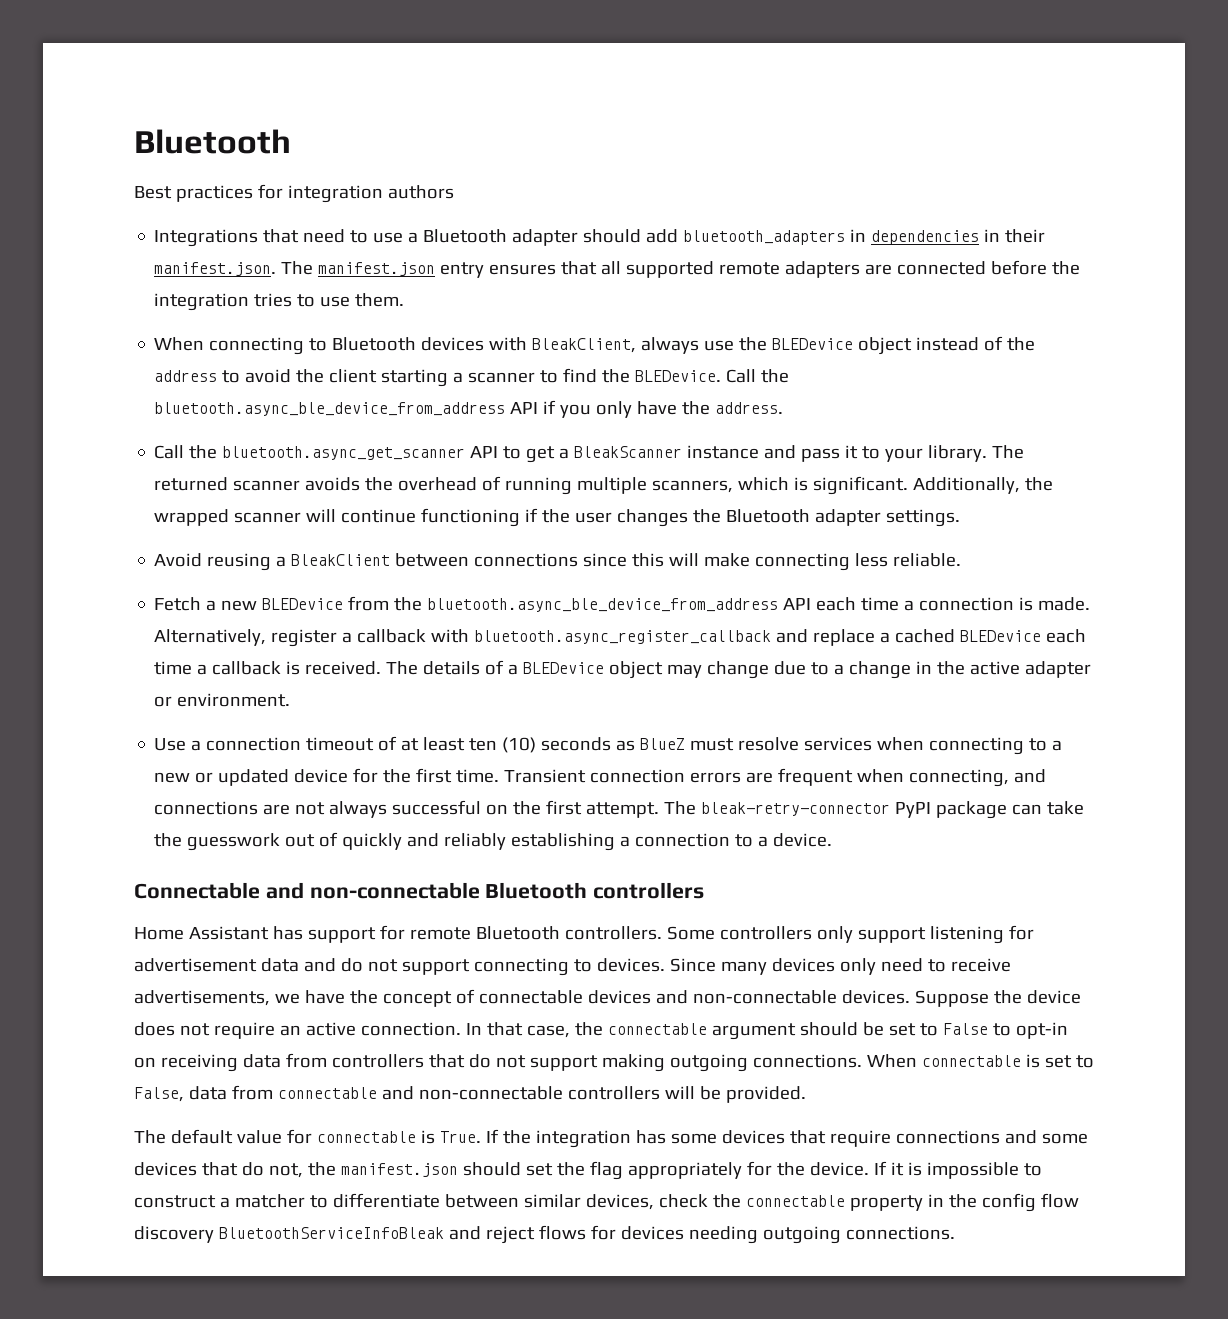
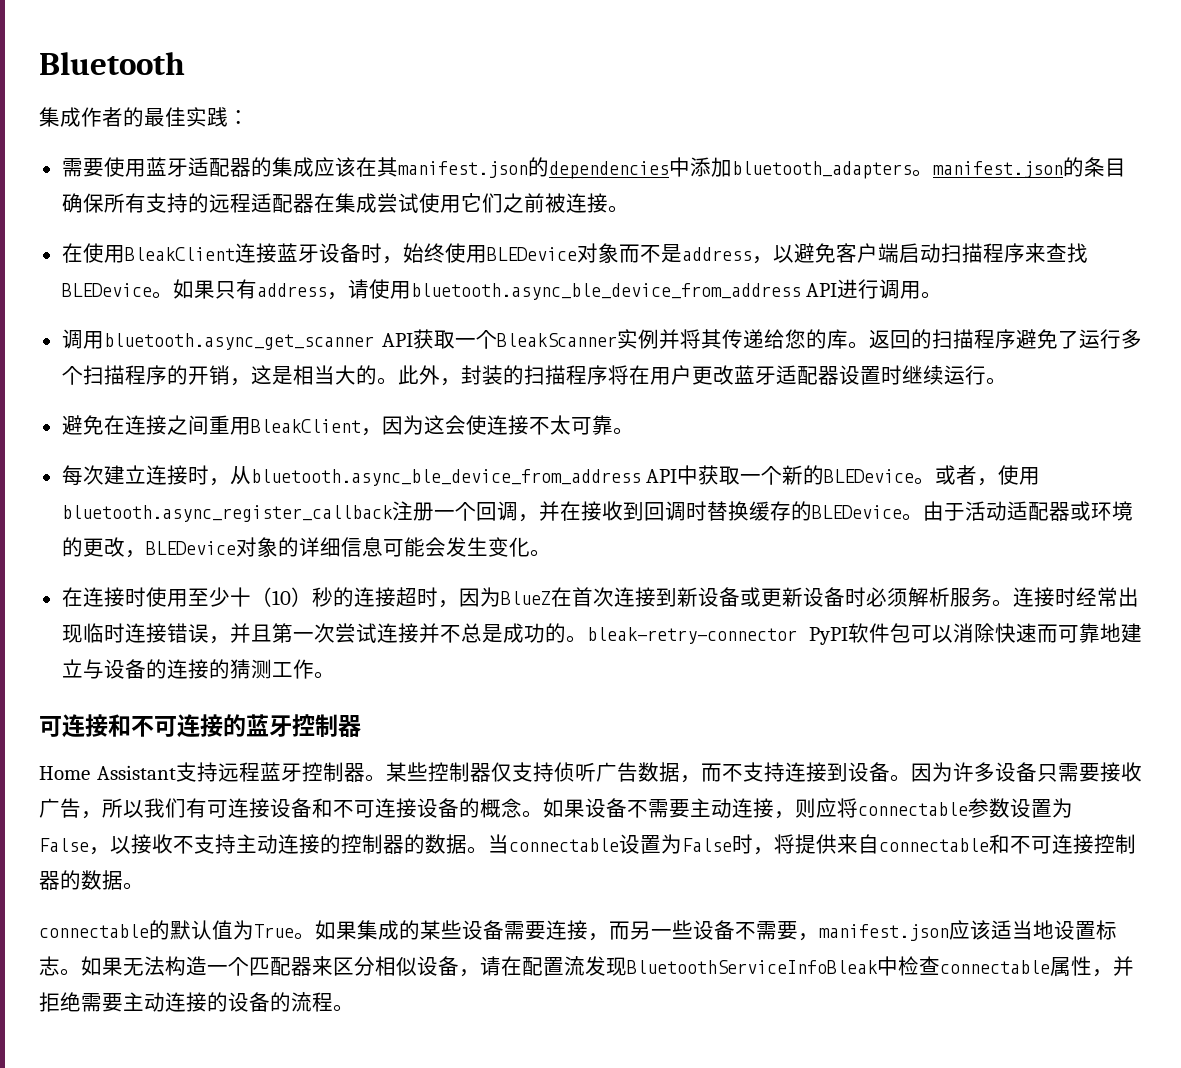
- Best practices for integration authors
- Integrations that need to use a Bluetooth adapter should add bluetooth_adapters in dependencies in their manifest.json. The manifest.json entry ensures that all supported remote adapters are connected before the integration tries to use them.
- When connecting to Bluetooth devices with BleakClient, always use the BLEDevice object instead of the address to avoid the client starting a scanner to find the BLEDevice. Call the bluetooth.async_ble_device_from_address API if you only have the address.
- Call the bluetooth.async_get_scanner API to get a BleakScanner instance and pass it to your library. The returned scanner avoids the overhead of running multiple scanners, which is significant. Additionally, the wrapped scanner will continue functioning if the user changes the Bluetooth adapter settings.
- Avoid reusing a BleakClient between connections since this will make connecting less reliable.
- Fetch a new BLEDevice from the bluetooth.async_ble_device_from_address API each time a connection is made. Alternatively, register a callback with bluetooth.async_register_callback and replace a cached BLEDevice each time a callback is received. The details of a BLEDevice object may change due to a change in the active adapter or environment.
- Use a connection timeout of at least ten (10) seconds as BlueZ must resolve services when connecting to a new or updated device for the first time. Transient connection errors are frequent when connecting, and connections are not always successful on the first attempt. The bleak-retry-connector PyPI package can take the guesswork out of quickly and reliably establishing a connection to a device.
- Connectable and non-connectable Bluetooth controllers
- Home Assistant has support for remote Bluetooth controllers. Some controllers only support listening for advertisement data and do not support connecting to devices. Since many devices only need to receive advertisements, we have the concept of connectable devices and non-connectable devices. Suppose the device does not require an active connection. In that case, the connectable argument should be set to False to opt-in on receiving data from controllers that do not support making outgoing connections. When connectable is set to False, data from connectable and non-connectable controllers will be provided.
- The default value for connectable is True. If the integration has some devices that require connections and some devices that do not, the manifest.json should set the flag appropriately for the device. If it is impossible to construct a matcher to differentiate between similar devices, check the connectable property in the config flow discovery BluetoothServiceInfoBleak and reject flows for devices needing outgoing connections.
+ 集成作者的最佳实践：
+ 需要使用蓝牙适配器的集成应该在其manifest.json的dependencies中添加bluetooth_adapters。manifest.json的条目确保所有支持的远程适配器在集成尝试使用它们之前被连接。
+ 在使用BleakClient连接蓝牙设备时，始终使用BLEDevice对象而不是address，以避免客户端启动扫描程序来查找BLEDevice。如果只有address，请使用bluetooth.async_ble_device_from_address API进行调用。
+ 调用bluetooth.async_get_scanner API获取一个BleakScanner实例并将其传递给您的库。返回的扫描程序避免了运行多个扫描程序的开销，这是相当大的。此外，封装的扫描程序将在用户更改蓝牙适配器设置时继续运行。
+ 避免在连接之间重用BleakClient，因为这会使连接不太可靠。
+ 每次建立连接时，从bluetooth.async_ble_device_from_address API中获取一个新的BLEDevice。或者，使用bluetooth.async_register_callback注册一个回调，并在接收到回调时替换缓存的BLEDevice。由于活动适配器或环境的更改，BLEDevice对象的详细信息可能会发生变化。
+ 在连接时使用至少十（10）秒的连接超时，因为BlueZ在首次连接到新设备或更新设备时必须解析服务。连接时经常出现临时连接错误，并且第一次尝试连接并不总是成功的。bleak-retry-connector PyPI软件包可以消除快速而可靠地建立与设备的连接的猜测工作。
+ 可连接和不可连接的蓝牙控制器
+ Home Assistant支持远程蓝牙控制器。某些控制器仅支持侦听广告数据，而不支持连接到设备。因为许多设备只需要接收广告，所以我们有可连接设备和不可连接设备的概念。如果设备不需要主动连接，则应将connectable参数设置为False，以接收不支持主动连接的控制器的数据。当connectable设置为False时，将提供来自connectable和不可连接控制器的数据。
+ connectable的默认值为True。如果集成的某些设备需要连接，而另一些设备不需要，manifest.json应该适当地设置标志。如果无法构造一个匹配器来区分相似设备，请在配置流发现BluetoothServiceInfoBleak中检查connectable属性，并拒绝需要主动连接的设备的流程。

